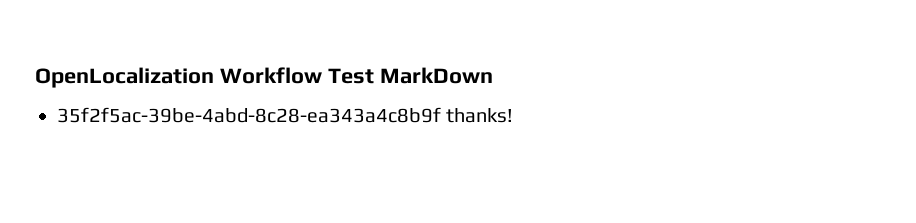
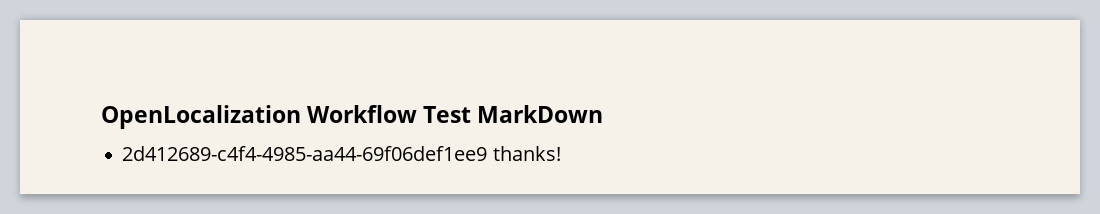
- 35f2f5ac-39be-4abd-8c28-ea343a4c8b9f thanks!
+ 2d412689-c4f4-4985-aa44-69f06def1ee9 thanks!

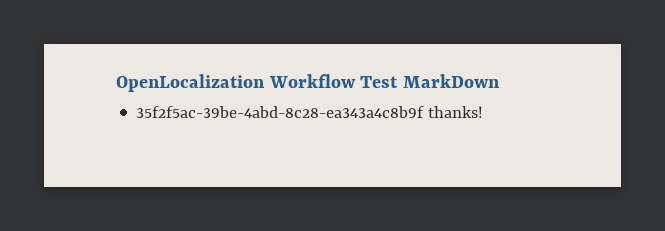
- 2d412689-c4f4-4985-aa44-69f06def1ee9 thanks!
+ 35f2f5ac-39be-4abd-8c28-ea343a4c8b9f thanks!

